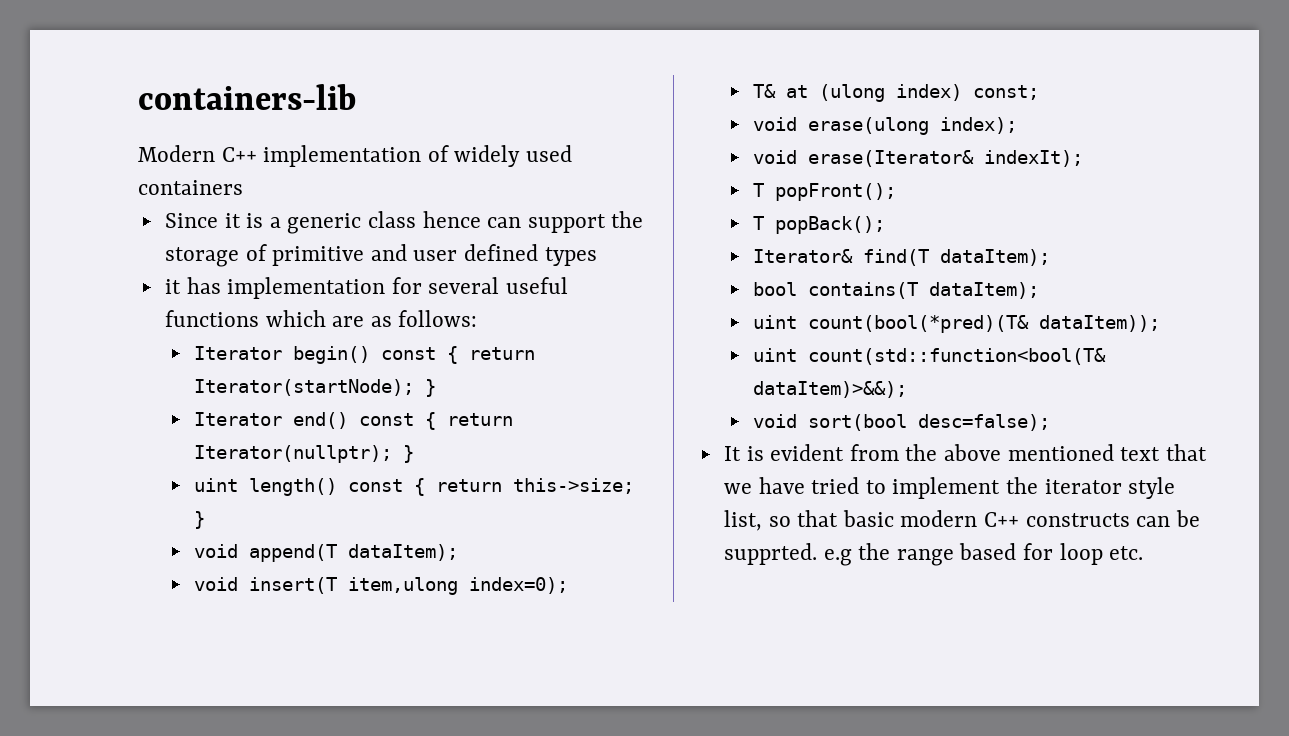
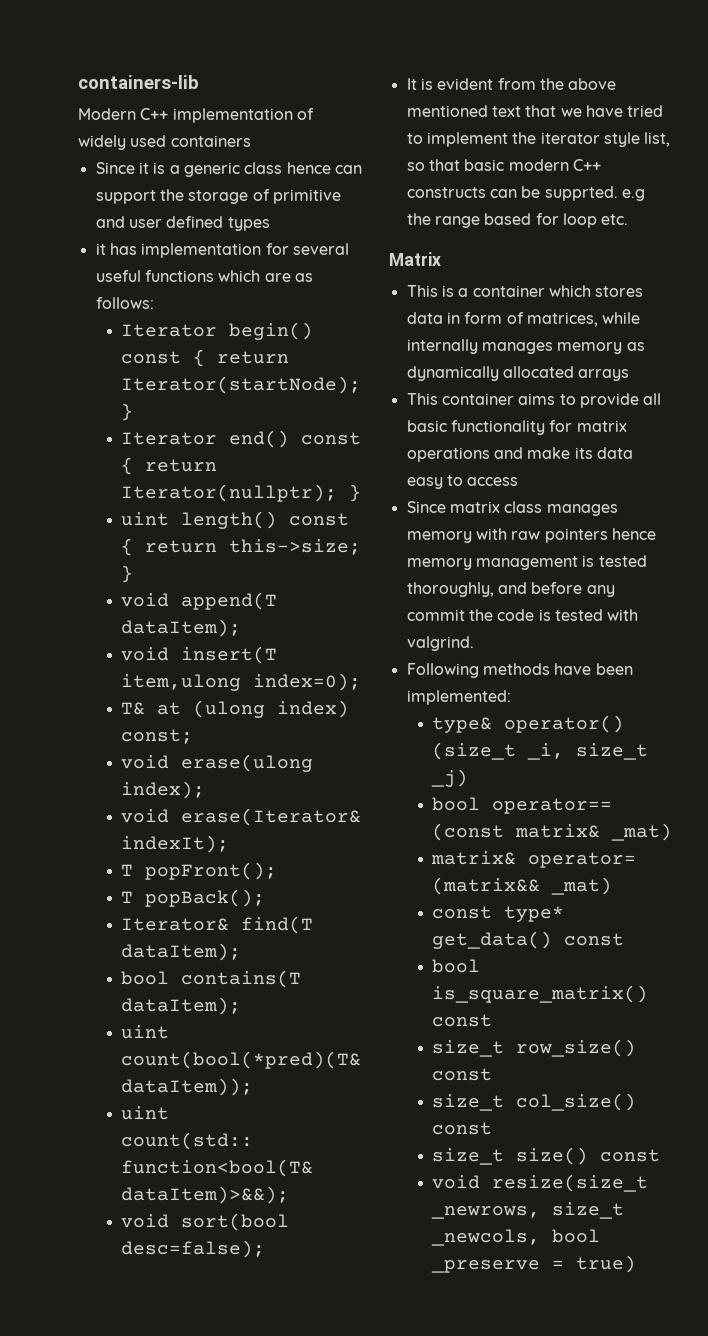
+ Matrix
+ This is a container which stores data in form of matrices, while internally manages memory as dynamically allocated arrays
+ This container aims to provide all basic functionality for matrix operations and make its data easy to access
+ Since matrix class manages memory with raw pointers hence memory management is tested thoroughly, and before any commit the code is tested with valgrind.
+ Following methods have been implemented:
+ type& operator() (size_t _i, size_t _j)
+ bool operator== (const matrix& _mat)
+ matrix& operator= (matrix&& _mat)
+ const type* get_data() const
+ bool is_square_matrix() const
+ size_t row_size() const
+ size_t col_size() const
+ size_t size() const
+ void resize(size_t _newrows, size_t _newcols, bool _preserve = true)

